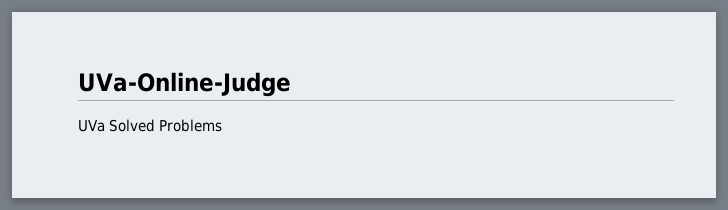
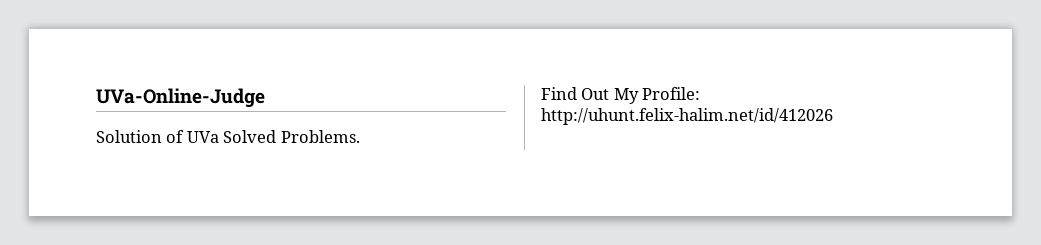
- UVa Solved Problems
+ Solution of UVa Solved Problems.
+ Find Out My Profile: http://uhunt.felix-halim.net/id/412026

